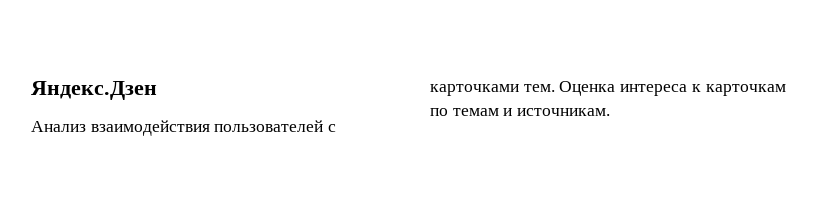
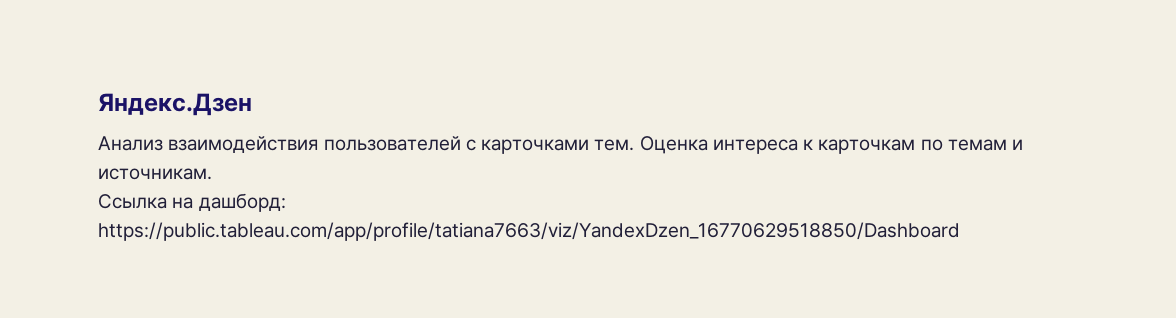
+ Ссылка на дашборд: https://public.tableau.com/app/profile/tatiana7663/viz/YandexDzen_16770629518850/Dashboard

